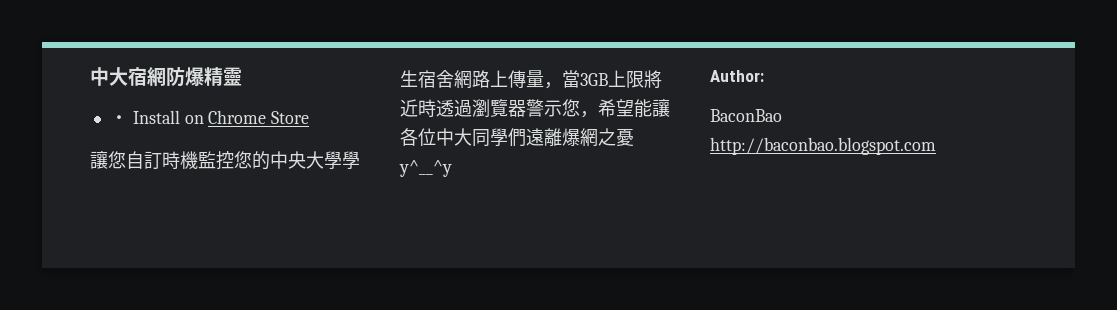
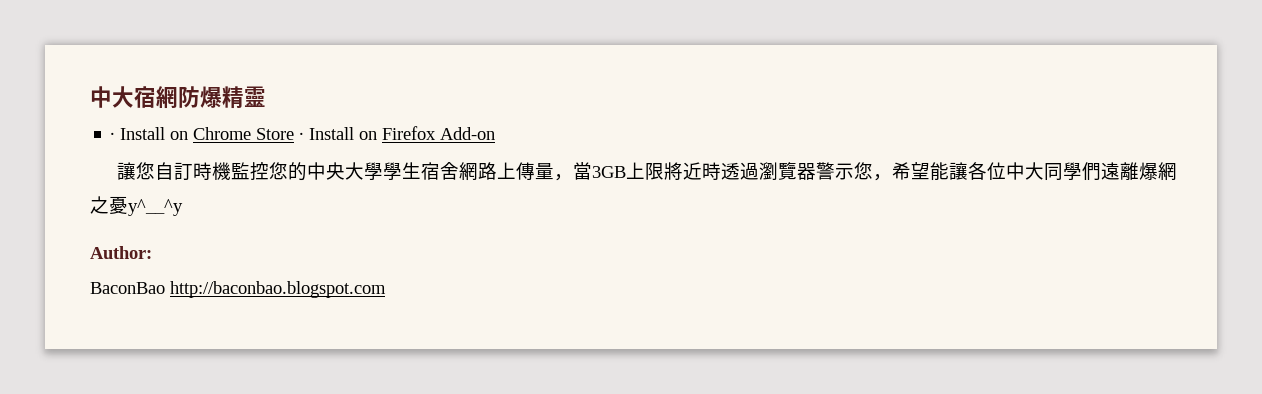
- ‧ Install on Chrome Store
+ ‧ Install on Chrome Store ‧ Install on Firefox Add-on

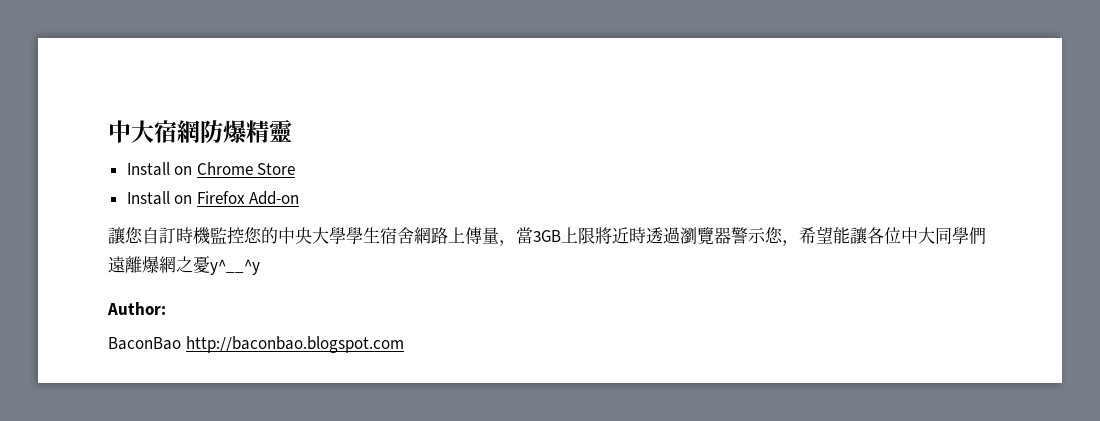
- ‧ Install on Chrome Store ‧ Install on Firefox Add-on
+ Install on Chrome Store
+ Install on Firefox Add-on

